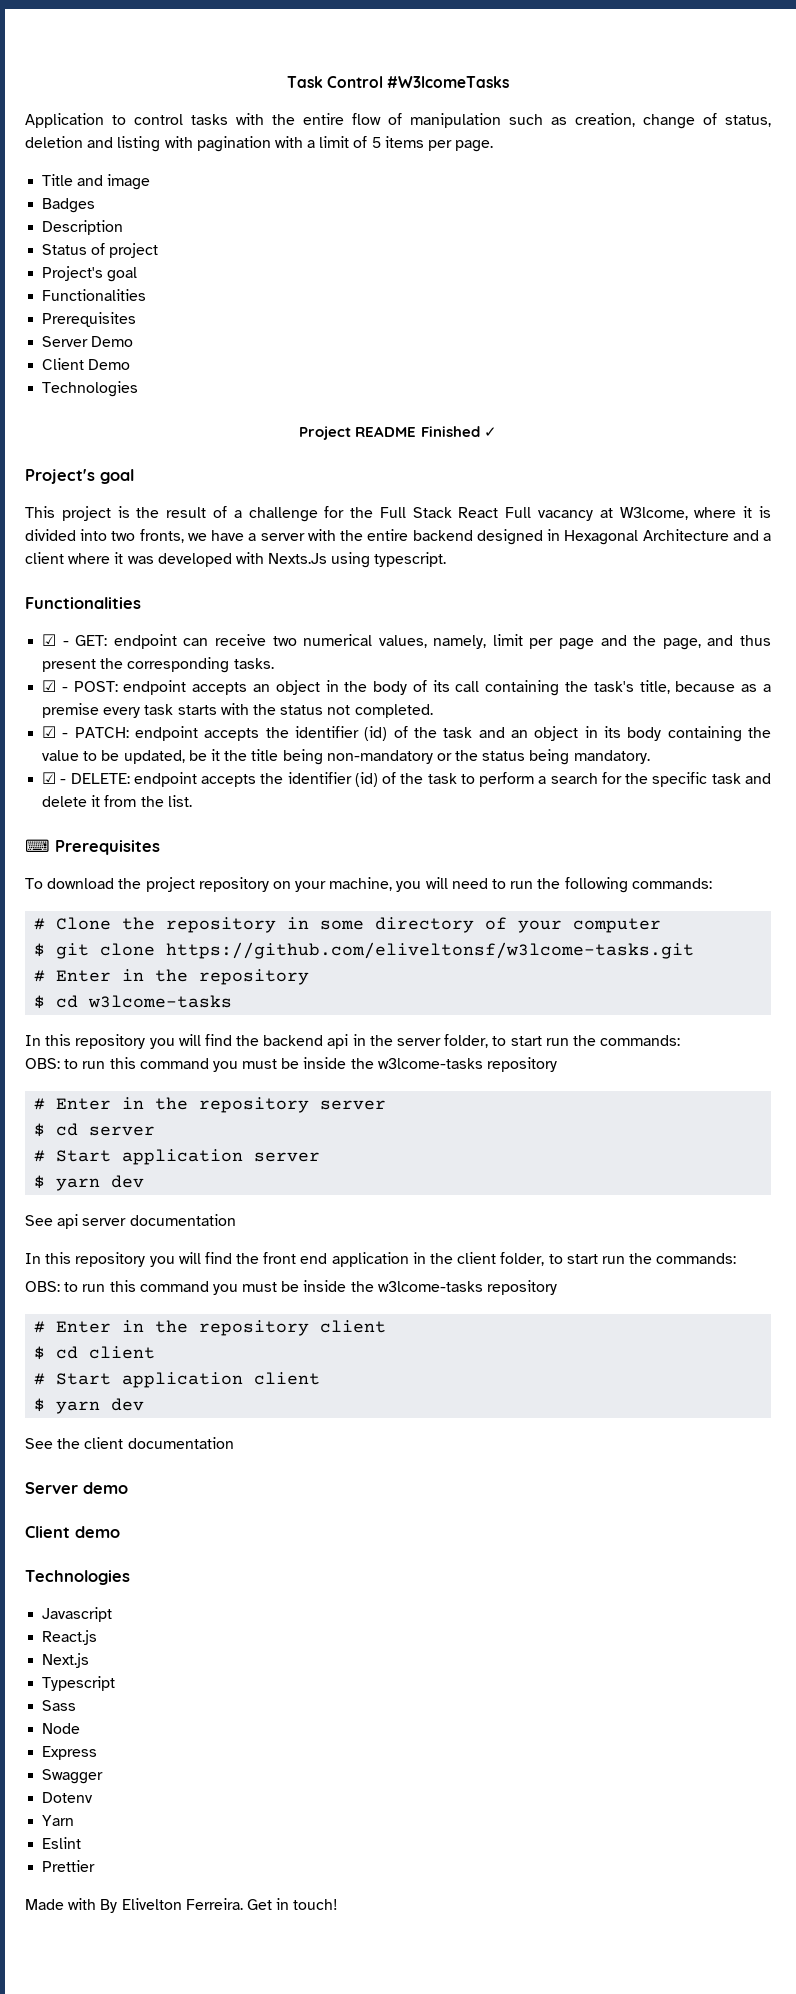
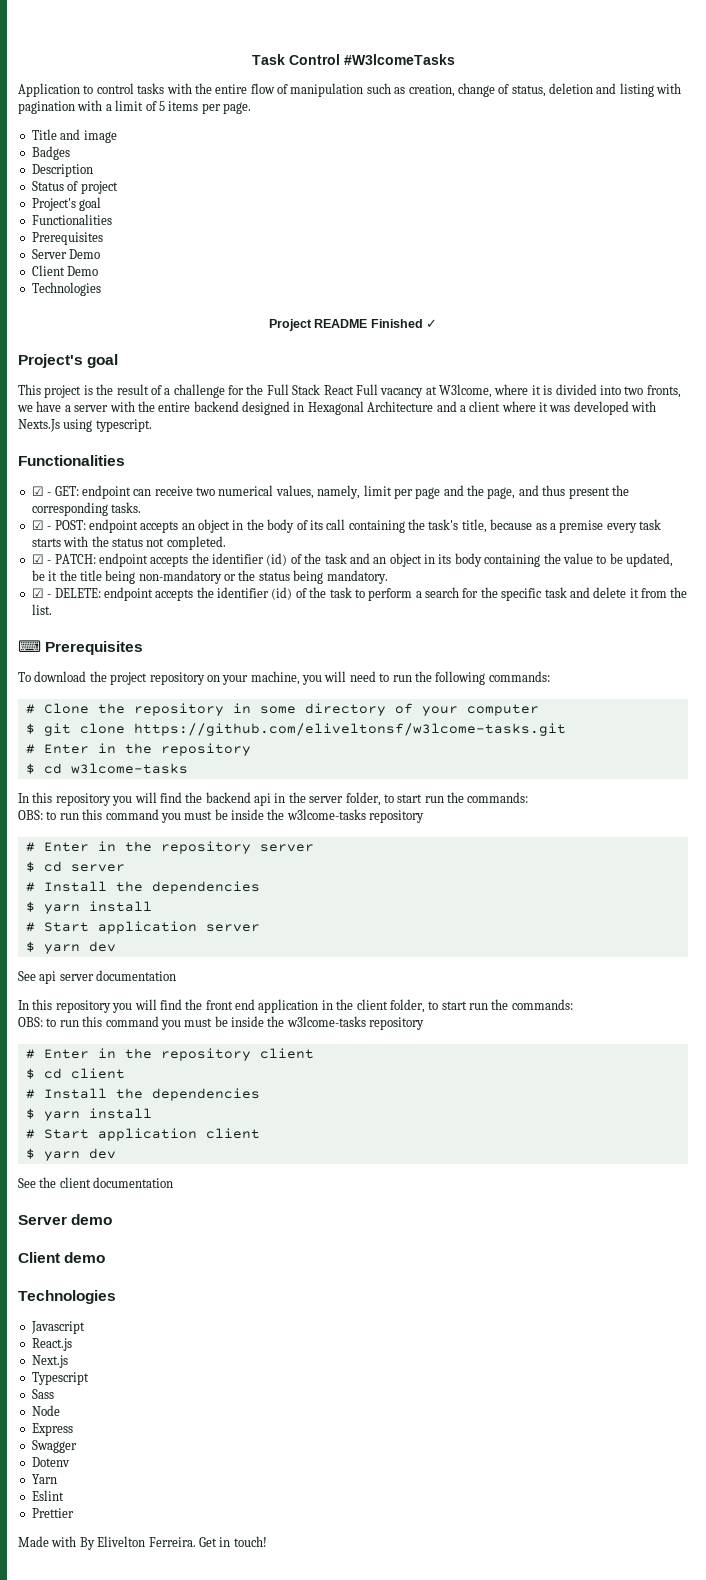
  $ cd server
+ # Install the dependencies
+ $ yarn install
  $ cd client
+ # Install the dependencies
+ $ yarn install

